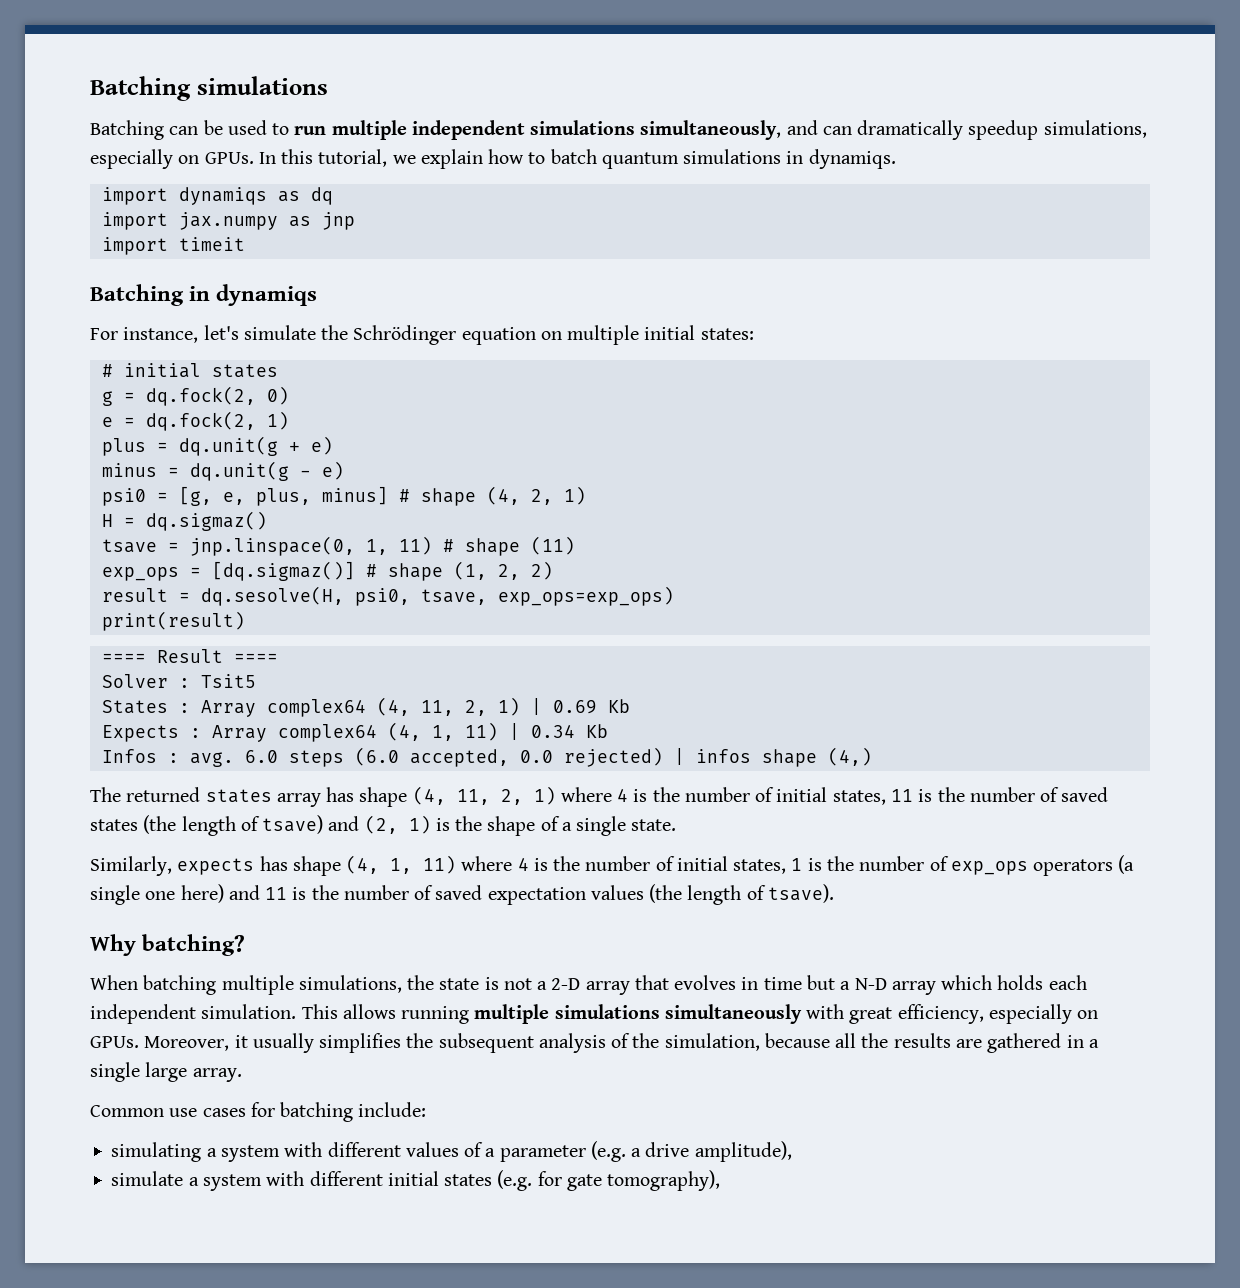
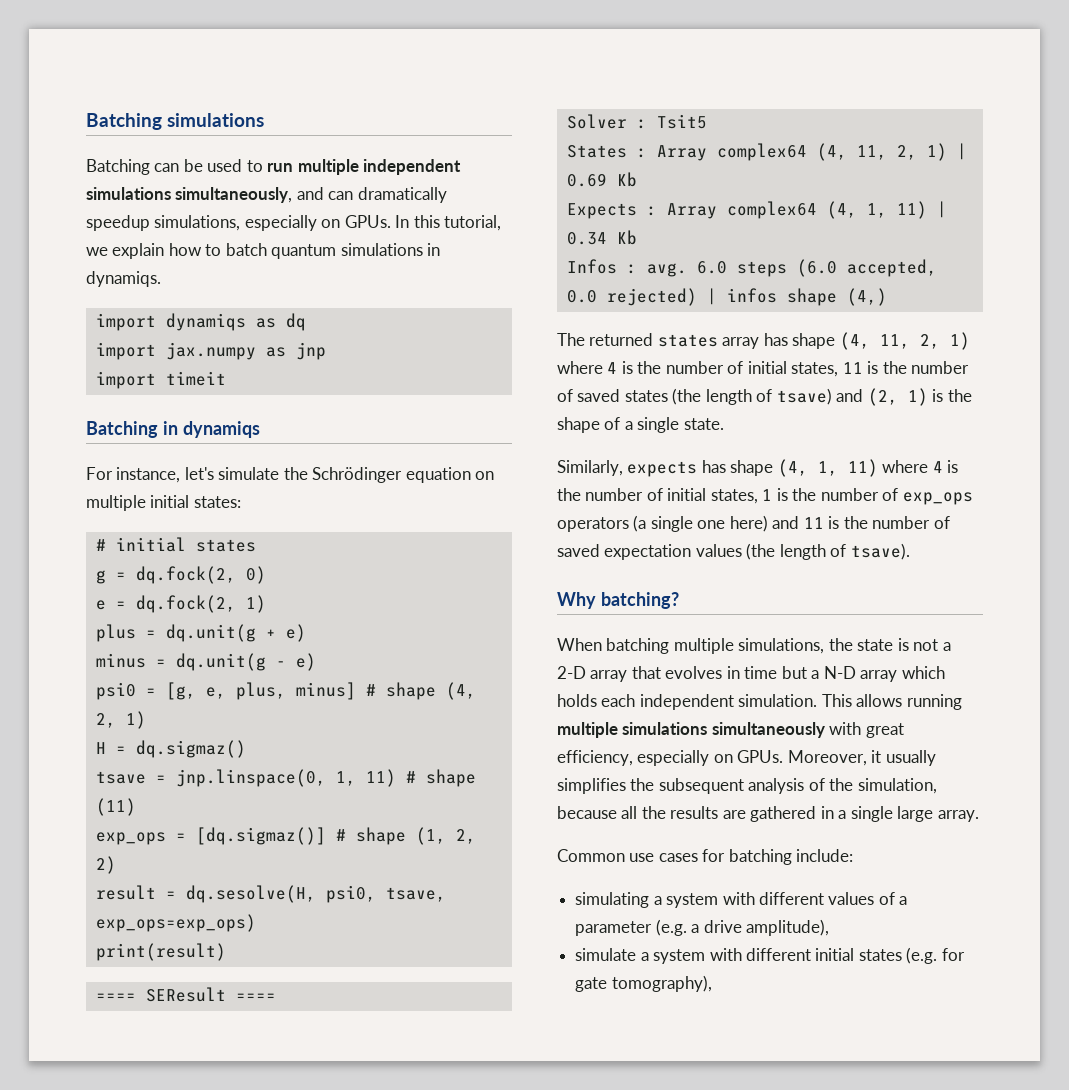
- ==== Result ====
+ ==== SEResult ====

